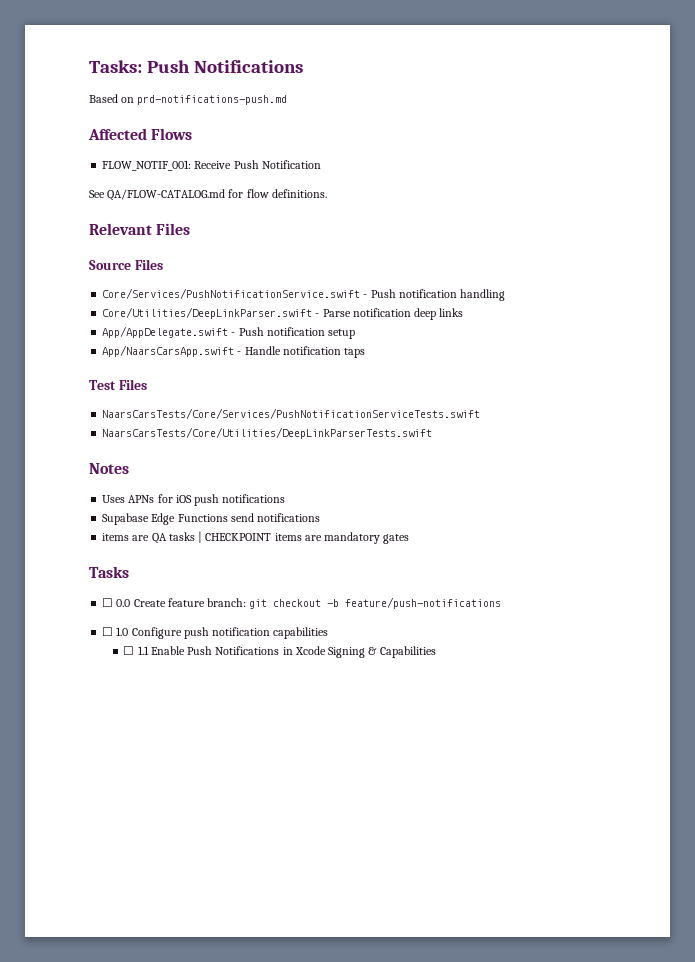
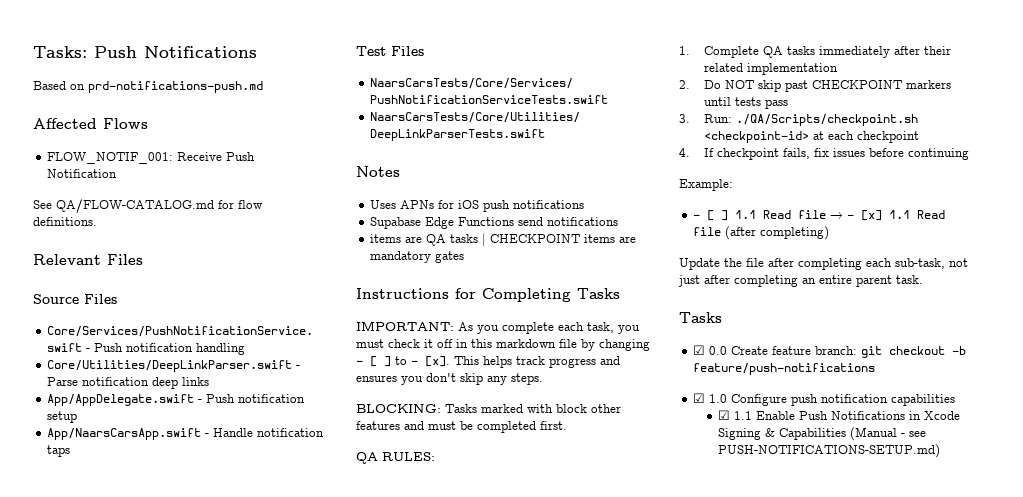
+ Instructions for Completing Tasks
+ IMPORTANT: As you complete each task, you must check it off in this markdown file by changing - [ ] to - [x]. This helps track progress and ensures you don't skip any steps.
+ BLOCKING: Tasks marked with block other features and must be completed first.
+ QA RULES:
+ 1. Complete QA tasks immediately after their related implementation
+ 2. Do NOT skip past CHECKPOINT markers until tests pass
+ 3. Run: ./QA/Scripts/checkpoint.sh <checkpoint-id> at each checkpoint
+ 4. If checkpoint fails, fix issues before continuing
+ Example:
+ - [ ] 1.1 Read file → - [x] 1.1 Read file (after completing)
+ Update the file after completing each sub-task, not just after completing an entire parent task.
  Tasks
- ☐ 0.0 Create feature branch: git checkout -b feature/push-notifications
+ ☑ 0.0 Create feature branch: git checkout -b feature/push-notifications
- ☐ 1.0 Configure push notification capabilities
+ ☑ 1.0 Configure push notification capabilities
- ☐ 1.1 Enable Push Notifications in Xcode Signing & Capabilities
+ ☑ 1.1 Enable Push Notifications in Xcode Signing & Capabilities (Manual - see PUSH-NOTIFICATIONS-SETUP.md)

